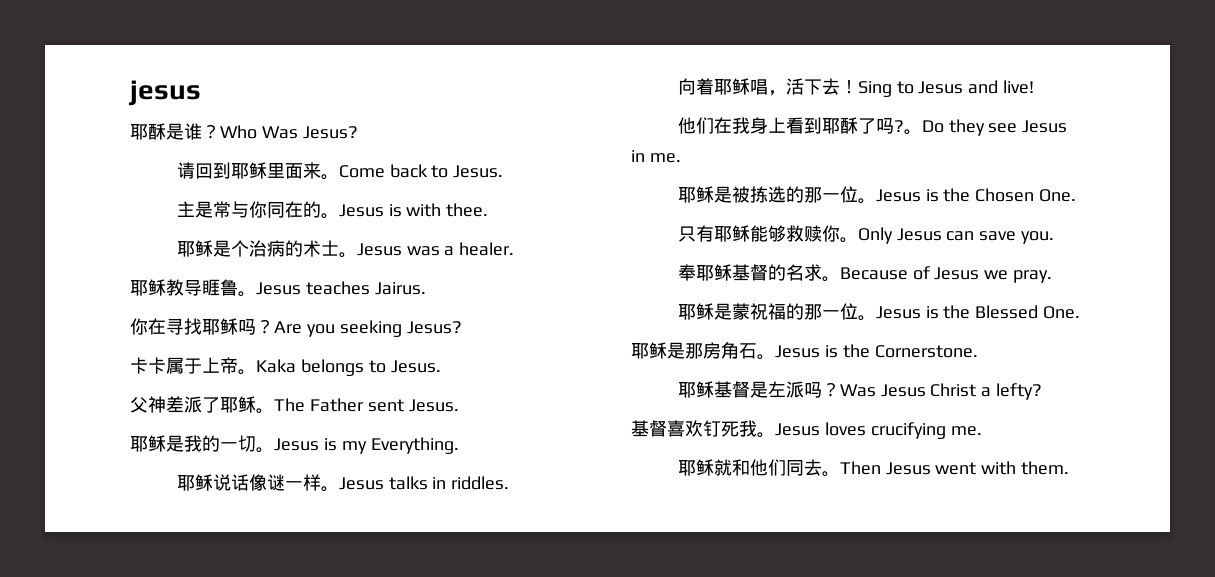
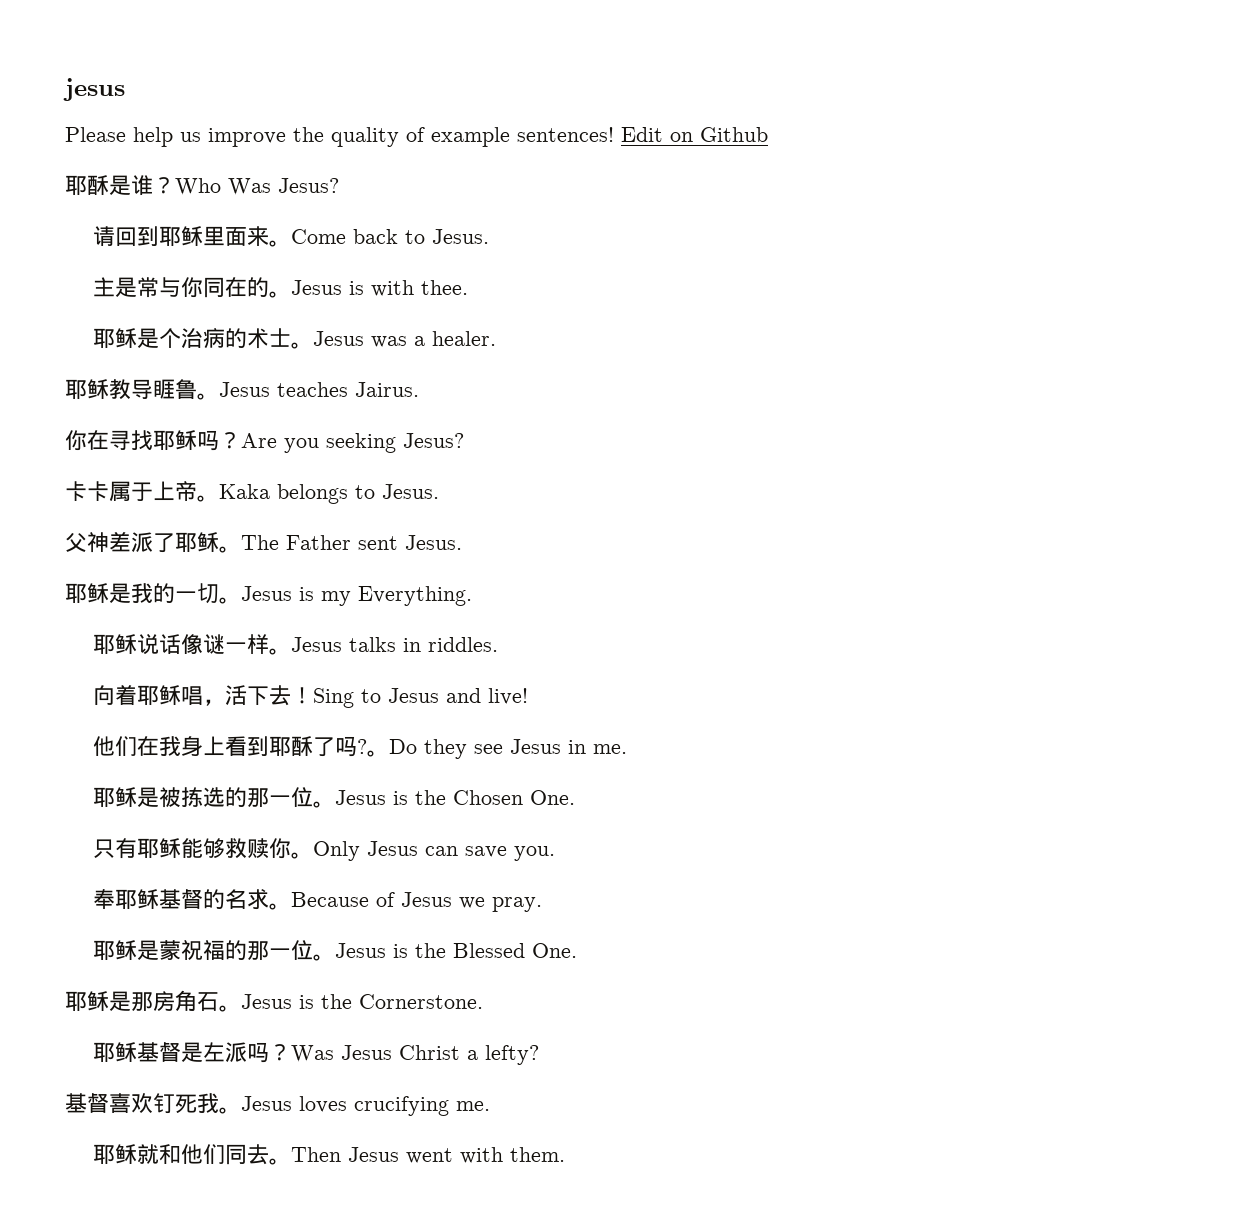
+ Please help us improve the quality of example sentences! Edit on Github

